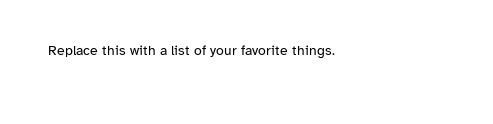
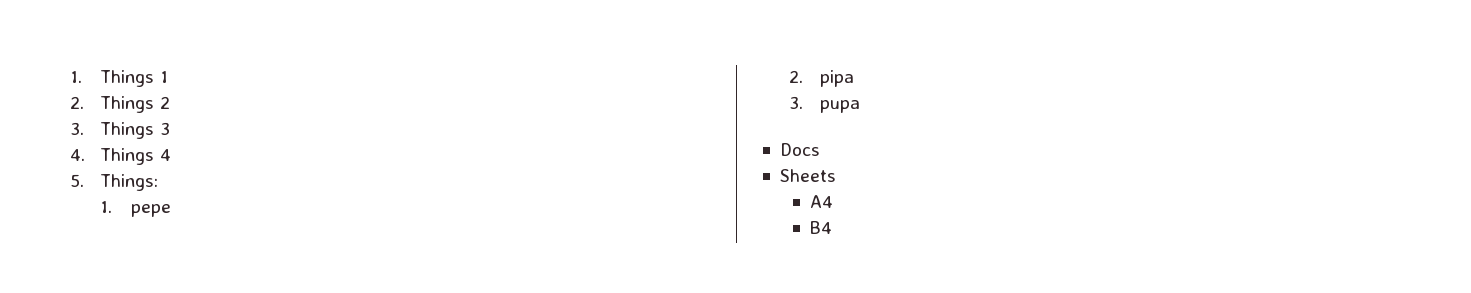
- Replace this with a list of your favorite things.
+ 1. Things 1
+ 2. Things 2
+ 3. Things 3
+ 4. Things 4
+ 5. Things:
+ 1. pepe
+ 2. pipa
+ 3. pupa
+ Docs
+ Sheets
+ A4
+ B4

